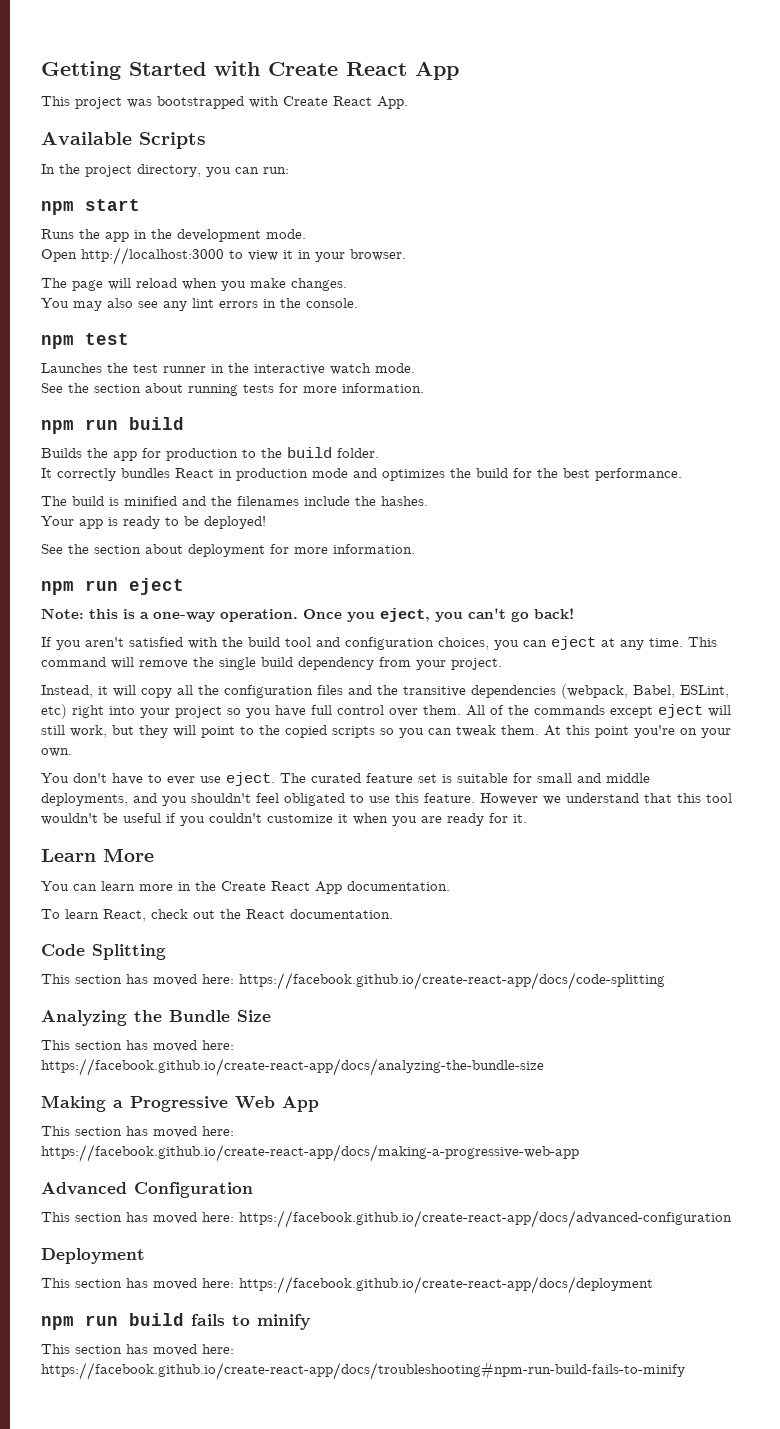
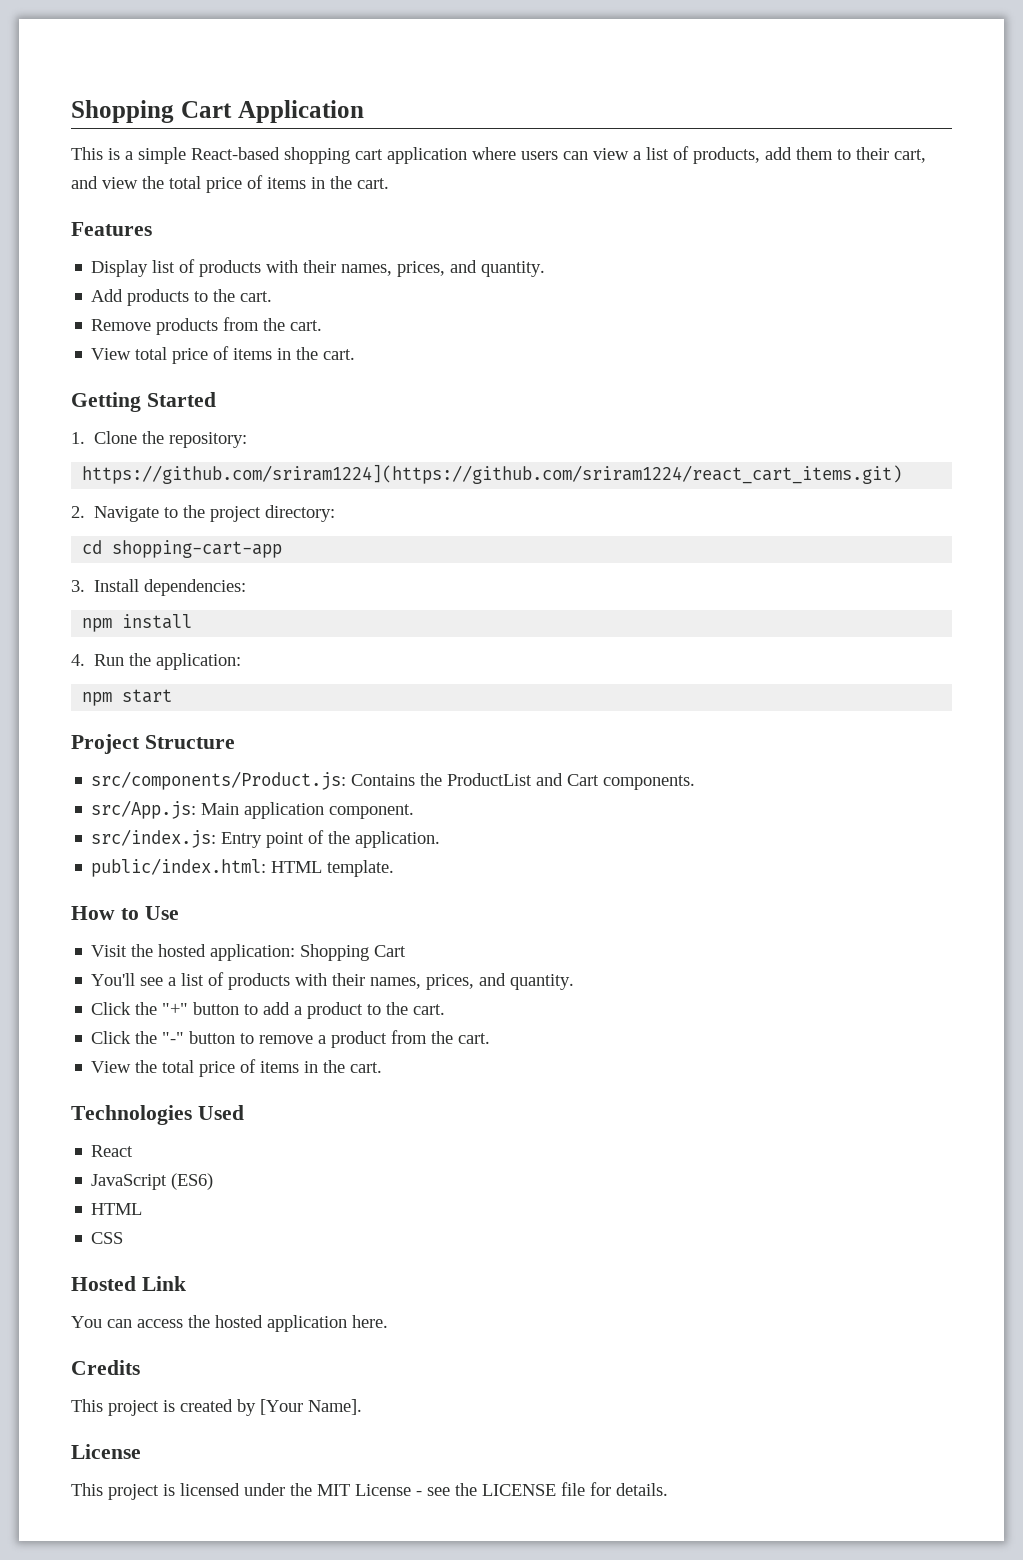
- Getting Started with Create React App
- This project was bootstrapped with Create React App.
- Available Scripts
- In the project directory, you can run:
+ Shopping Cart Application
+ This is a simple React-based shopping cart application where users can view a list of products, add them to their cart, and view the total price of items in the cart.
+ Features
+ Display list of products with their names, prices, and quantity.
+ Add products to the cart.
+ Remove products from the cart.
+ View total price of items in the cart.
+ Getting Started
+ 1. Clone the repository:
+ https://github.com/sriram1224](https://github.com/sriram1224/react_cart_items.git)
+ 2. Navigate to the project directory:
+ cd shopping-cart-app
+ 3. Install dependencies:
+ npm install
+ 4. Run the application:
  npm start
- Runs the app in the development mode.
- Open http://localhost:3000 to view it in your browser.
- The page will reload when you make changes.
- You may also see any lint errors in the console.
- npm test
- Launches the test runner in the interactive watch mode.
- See the section about running tests for more information.
- npm run build
- Builds the app for production to the build folder.
- It correctly bundles React in production mode and optimizes the build for the best performance.
- The build is minified and the filenames include the hashes.
- Your app is ready to be deployed!
- See the section about deployment for more information.
- npm run eject
- Note: this is a one-way operation. Once you eject, you can't go back!
- If you aren't satisfied with the build tool and configuration choices, you can eject at any time. This command will remove the single build dependency from your project.
- Instead, it will copy all the configuration files and the transitive dependencies (webpack, Babel, ESLint, etc) right into your project so you have full control over them. All of the commands except eject will still work, but they will point to the copied scripts so you can tweak them. At this point you're on your own.
- You don't have to ever use eject. The curated feature set is suitable for small and middle deployments, and you shouldn't feel obligated to use this feature. However we understand that this tool wouldn't be useful if you couldn't customize it when you are ready for it.
- Learn More
- You can learn more in the Create React App documentation.
- To learn React, check out the React documentation.
- Code Splitting
- This section has moved here: https://facebook.github.io/create-react-app/docs/code-splitting
- Analyzing the Bundle Size
- This section has moved here: https://facebook.github.io/create-react-app/docs/analyzing-the-bundle-size
- Making a Progressive Web App
- This section has moved here: https://facebook.github.io/create-react-app/docs/making-a-progressive-web-app
- Advanced Configuration
- This section has moved here: https://facebook.github.io/create-react-app/docs/advanced-configuration
- Deployment
- This section has moved here: https://facebook.github.io/create-react-app/docs/deployment
- npm run build fails to minify
- This section has moved here: https://facebook.github.io/create-react-app/docs/troubleshooting#npm-run-build-fails-to-minify
+ Project Structure
+ src/components/Product.js: Contains the ProductList and Cart components.
+ src/App.js: Main application component.
+ src/index.js: Entry point of the application.
+ public/index.html: HTML template.
+ How to Use
+ Visit the hosted application: Shopping Cart
+ You'll see a list of products with their names, prices, and quantity.
+ Click the "+" button to add a product to the cart.
+ Click the "-" button to remove a product from the cart.
+ View the total price of items in the cart.
+ Technologies Used
+ React
+ JavaScript (ES6)
+ HTML
+ CSS
+ Hosted Link
+ You can access the hosted application here.
+ Credits
+ This project is created by [Your Name].
+ License
+ This project is licensed under the MIT License - see the LICENSE file for details.

